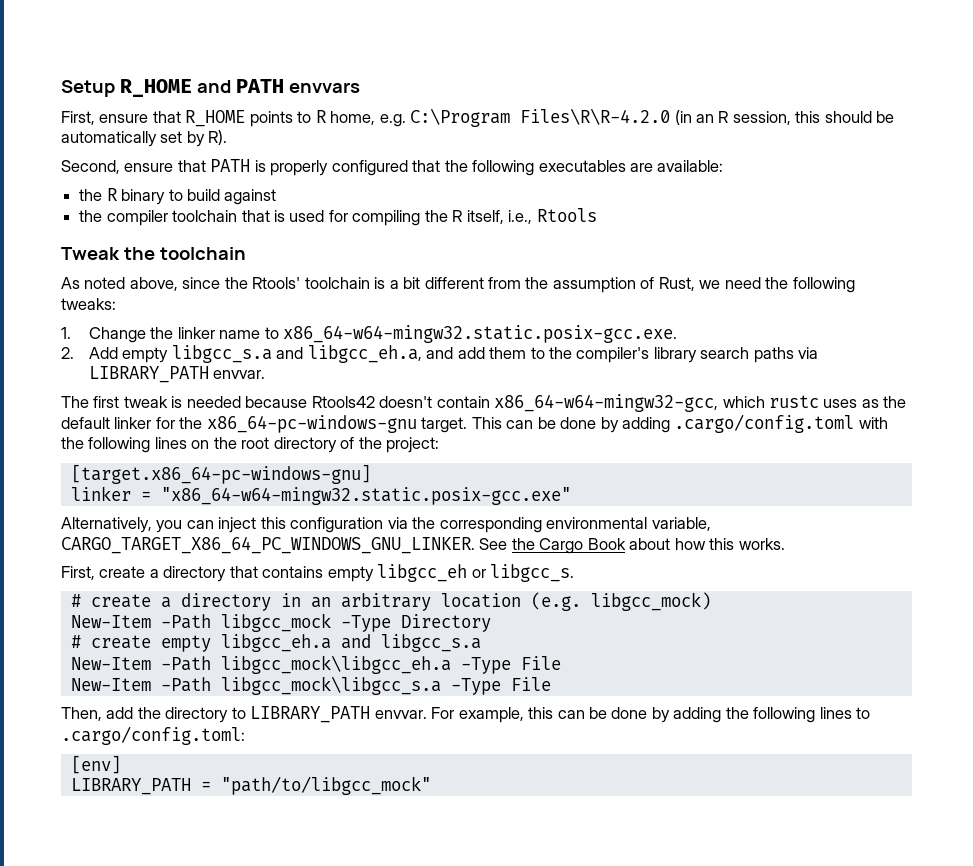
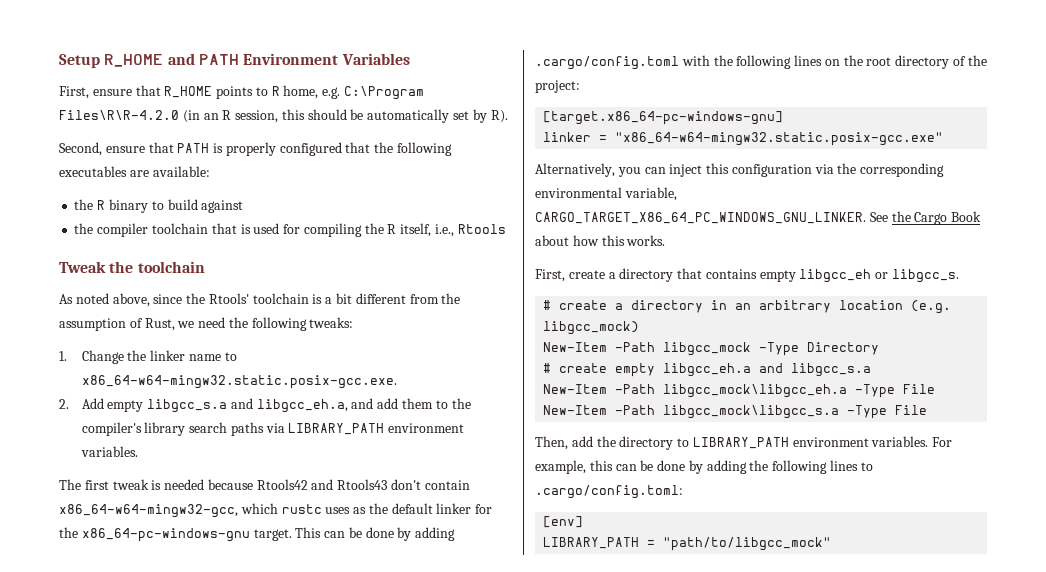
- Setup R_HOME and PATH envvars
+ Setup R_HOME and PATH Environment Variables
- 2. Add empty libgcc_s.a and libgcc_eh.a, and add them to the compiler's library search paths via LIBRARY_PATH envvar.
+ 2. Add empty libgcc_s.a and libgcc_eh.a, and add them to the compiler's library search paths via LIBRARY_PATH environment variables.
- The first tweak is needed because Rtools42 doesn't contain x86_64-w64-mingw32-gcc, which rustc uses as the default linker for the x86_64-pc-windows-gnu target.
+ The first tweak is needed because Rtools42 and Rtools43 don't contain x86_64-w64-mingw32-gcc, which rustc uses as the default linker for the x86_64-pc-windows-gnu target.
- Then, add the directory to LIBRARY_PATH envvar.
+ Then, add the directory to LIBRARY_PATH environment variables.

